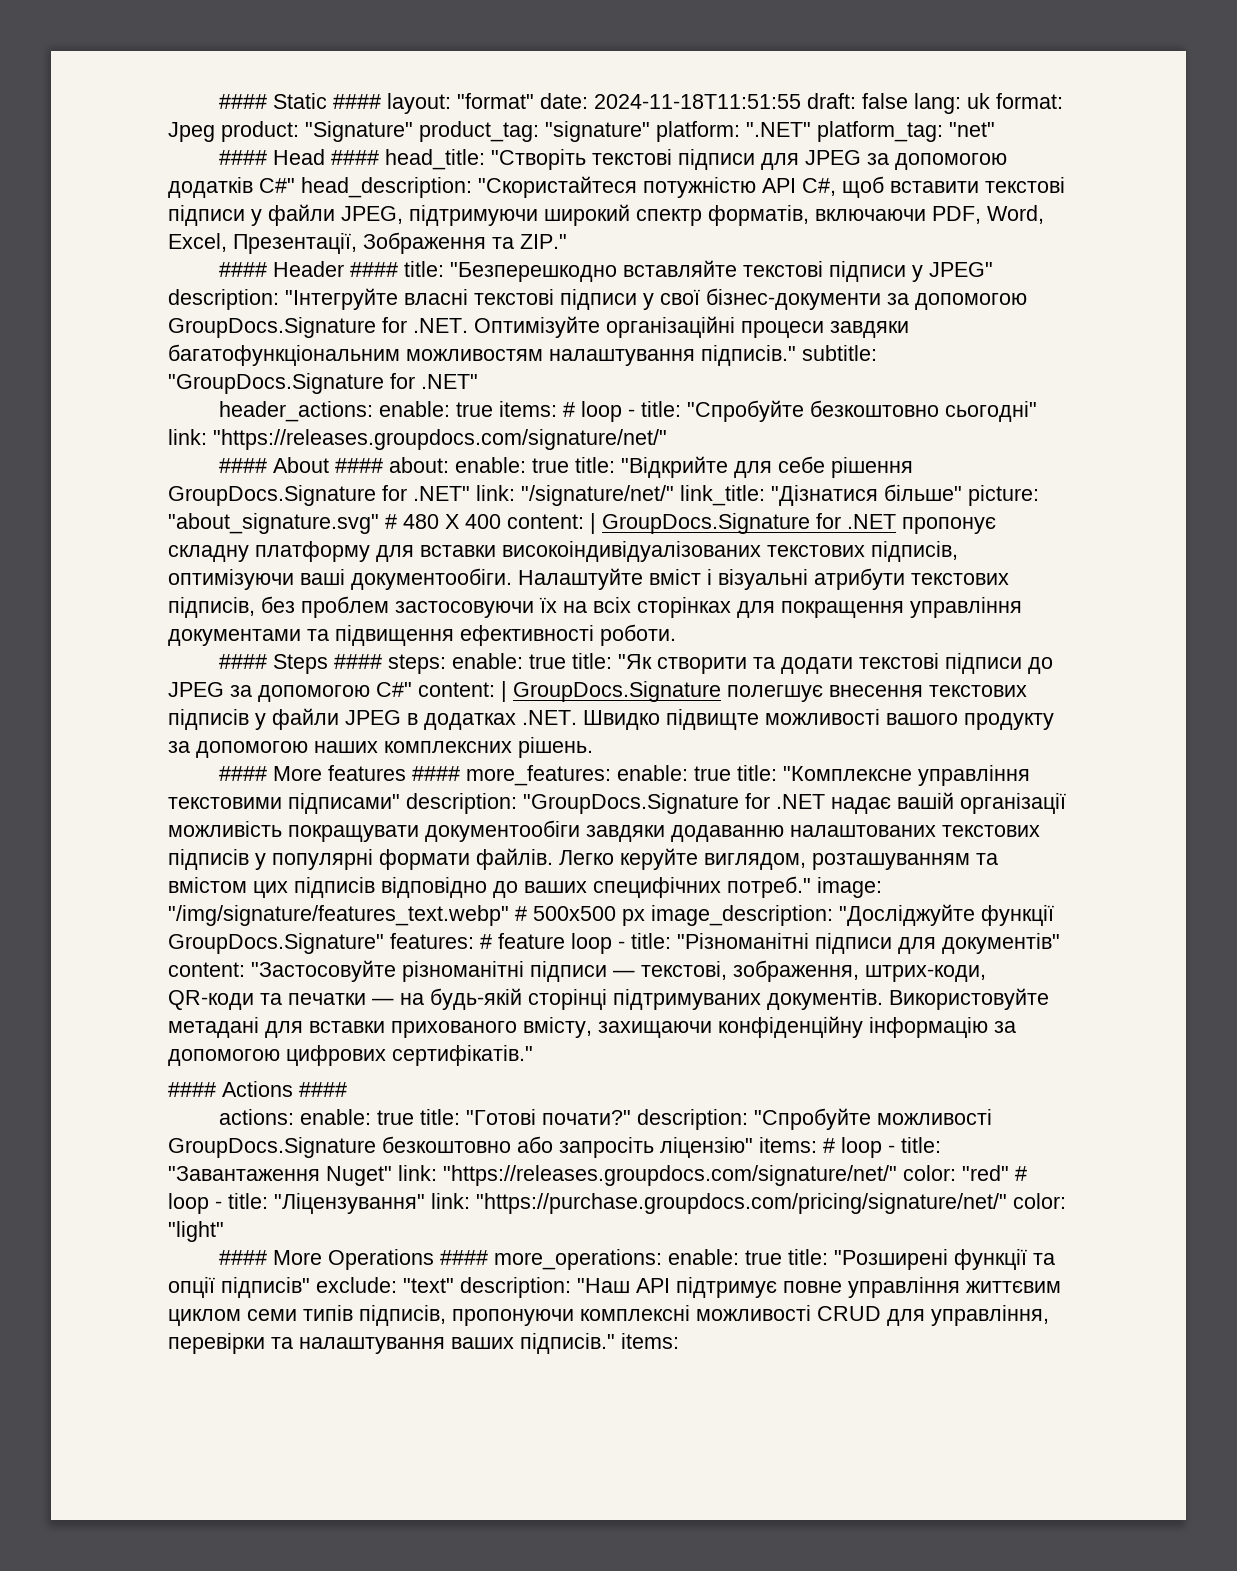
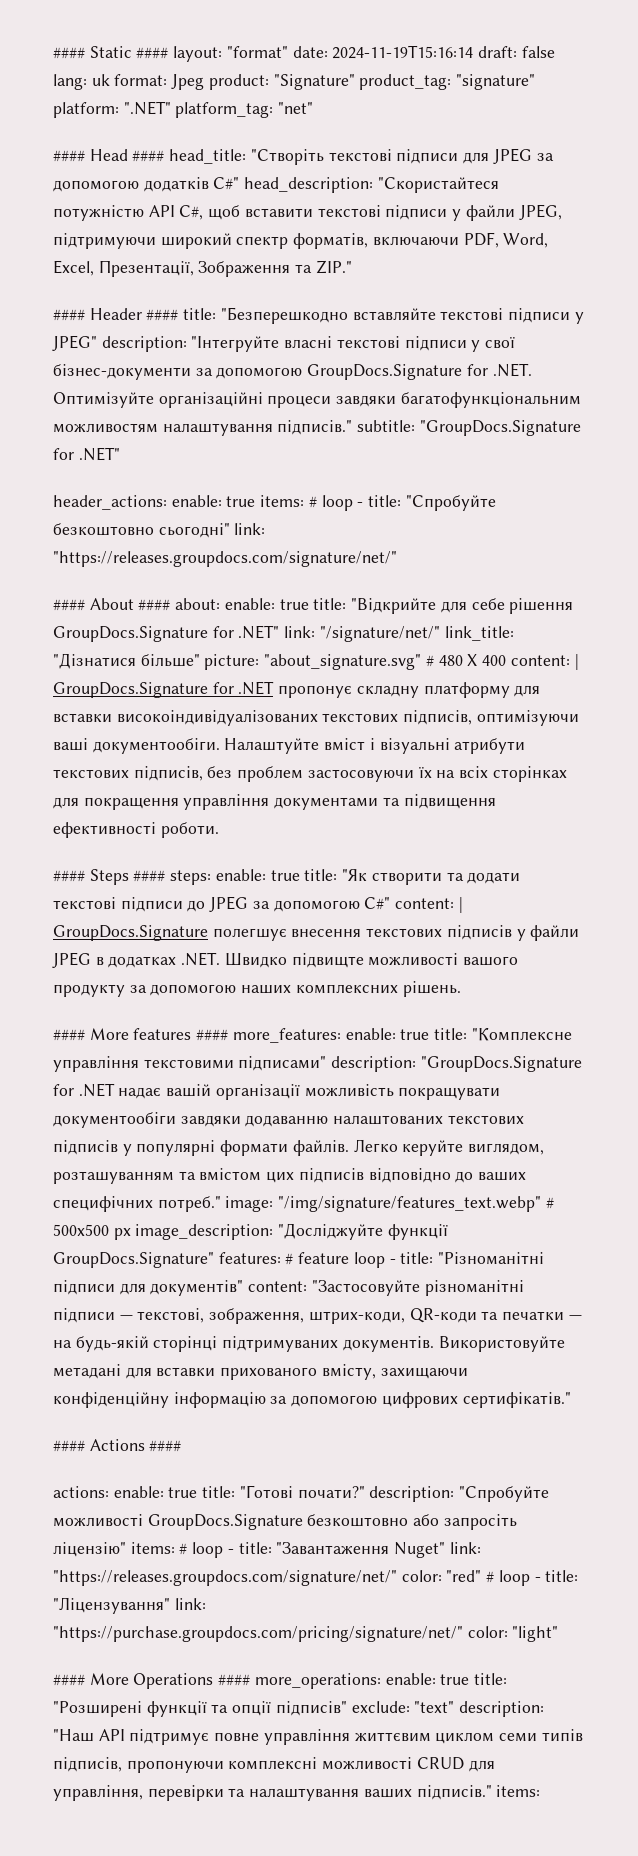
- #### Static #### layout: "format" date: 2024-11-18T11:51:55 draft: false lang: uk format: Jpeg product: "Signature" product_tag: "signature" platform: ".NET" platform_tag: "net"
+ #### Static #### layout: "format" date: 2024-11-19T15:16:14 draft: false lang: uk format: Jpeg product: "Signature" product_tag: "signature" platform: ".NET" platform_tag: "net"

